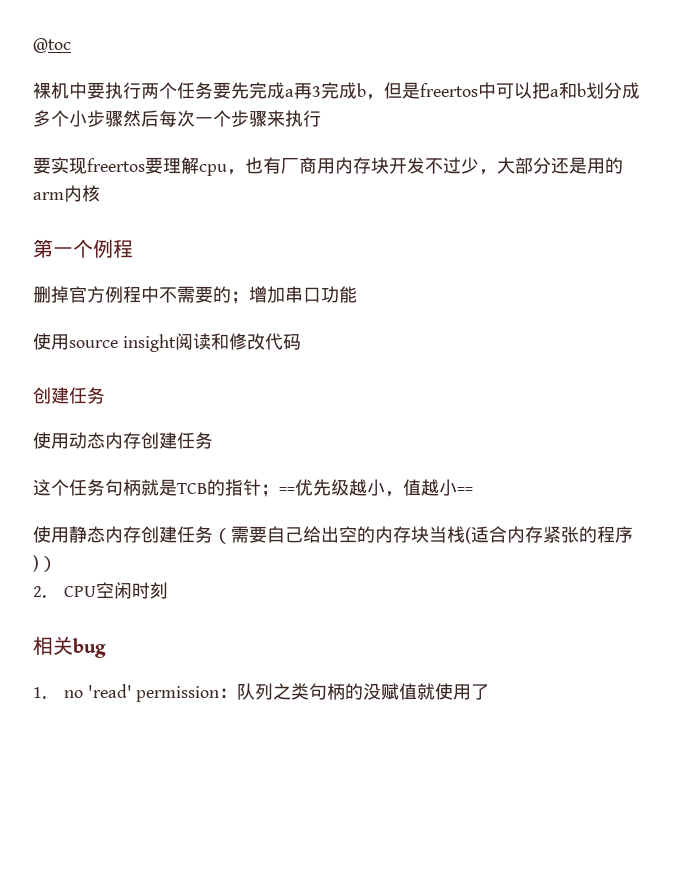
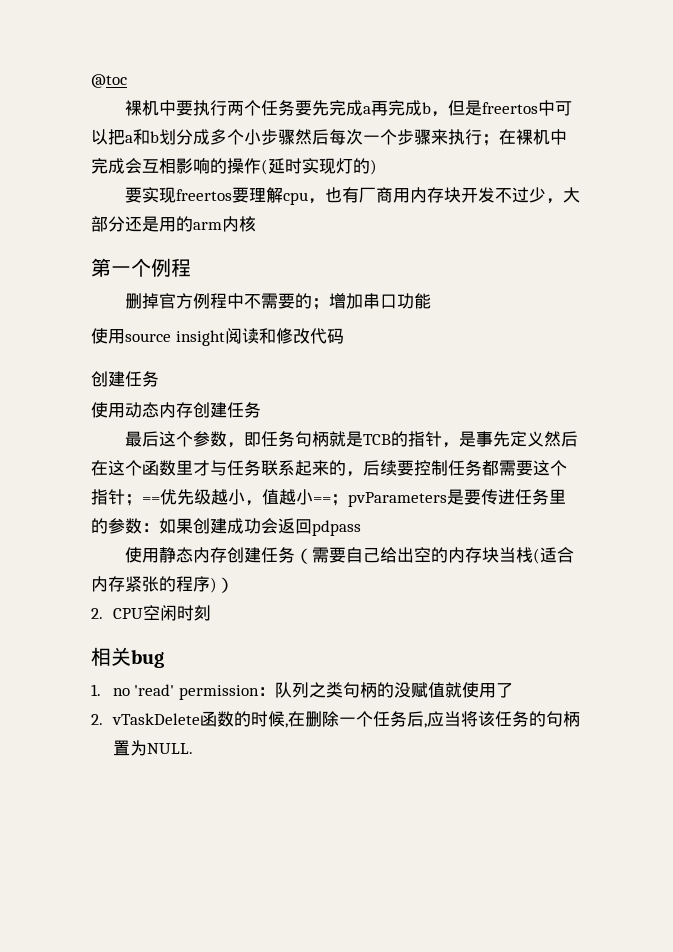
- 裸机中要执行两个任务要先完成a再3完成b，但是freertos中可以把a和b划分成多个小步骤然后每次一个步骤来执行
+ 裸机中要执行两个任务要先完成a再完成b，但是freertos中可以把a和b划分成多个小步骤然后每次一个步骤来执行；在裸机中完成会互相影响的操作(延时实现灯的)
- 这个任务句柄就是TCB的指针；==优先级越小，值越小==
+ 最后这个参数，即任务句柄就是TCB的指针，是事先定义然后在这个函数里才与任务联系起来的，后续要控制任务都需要这个指针；==优先级越小，值越小==；pvParameters是要传进任务里的参数：如果创建成功会返回pdpass
+ 2. vTaskDelete函数的时候,在删除一个任务后,应当将该任务的句柄置为NULL.

